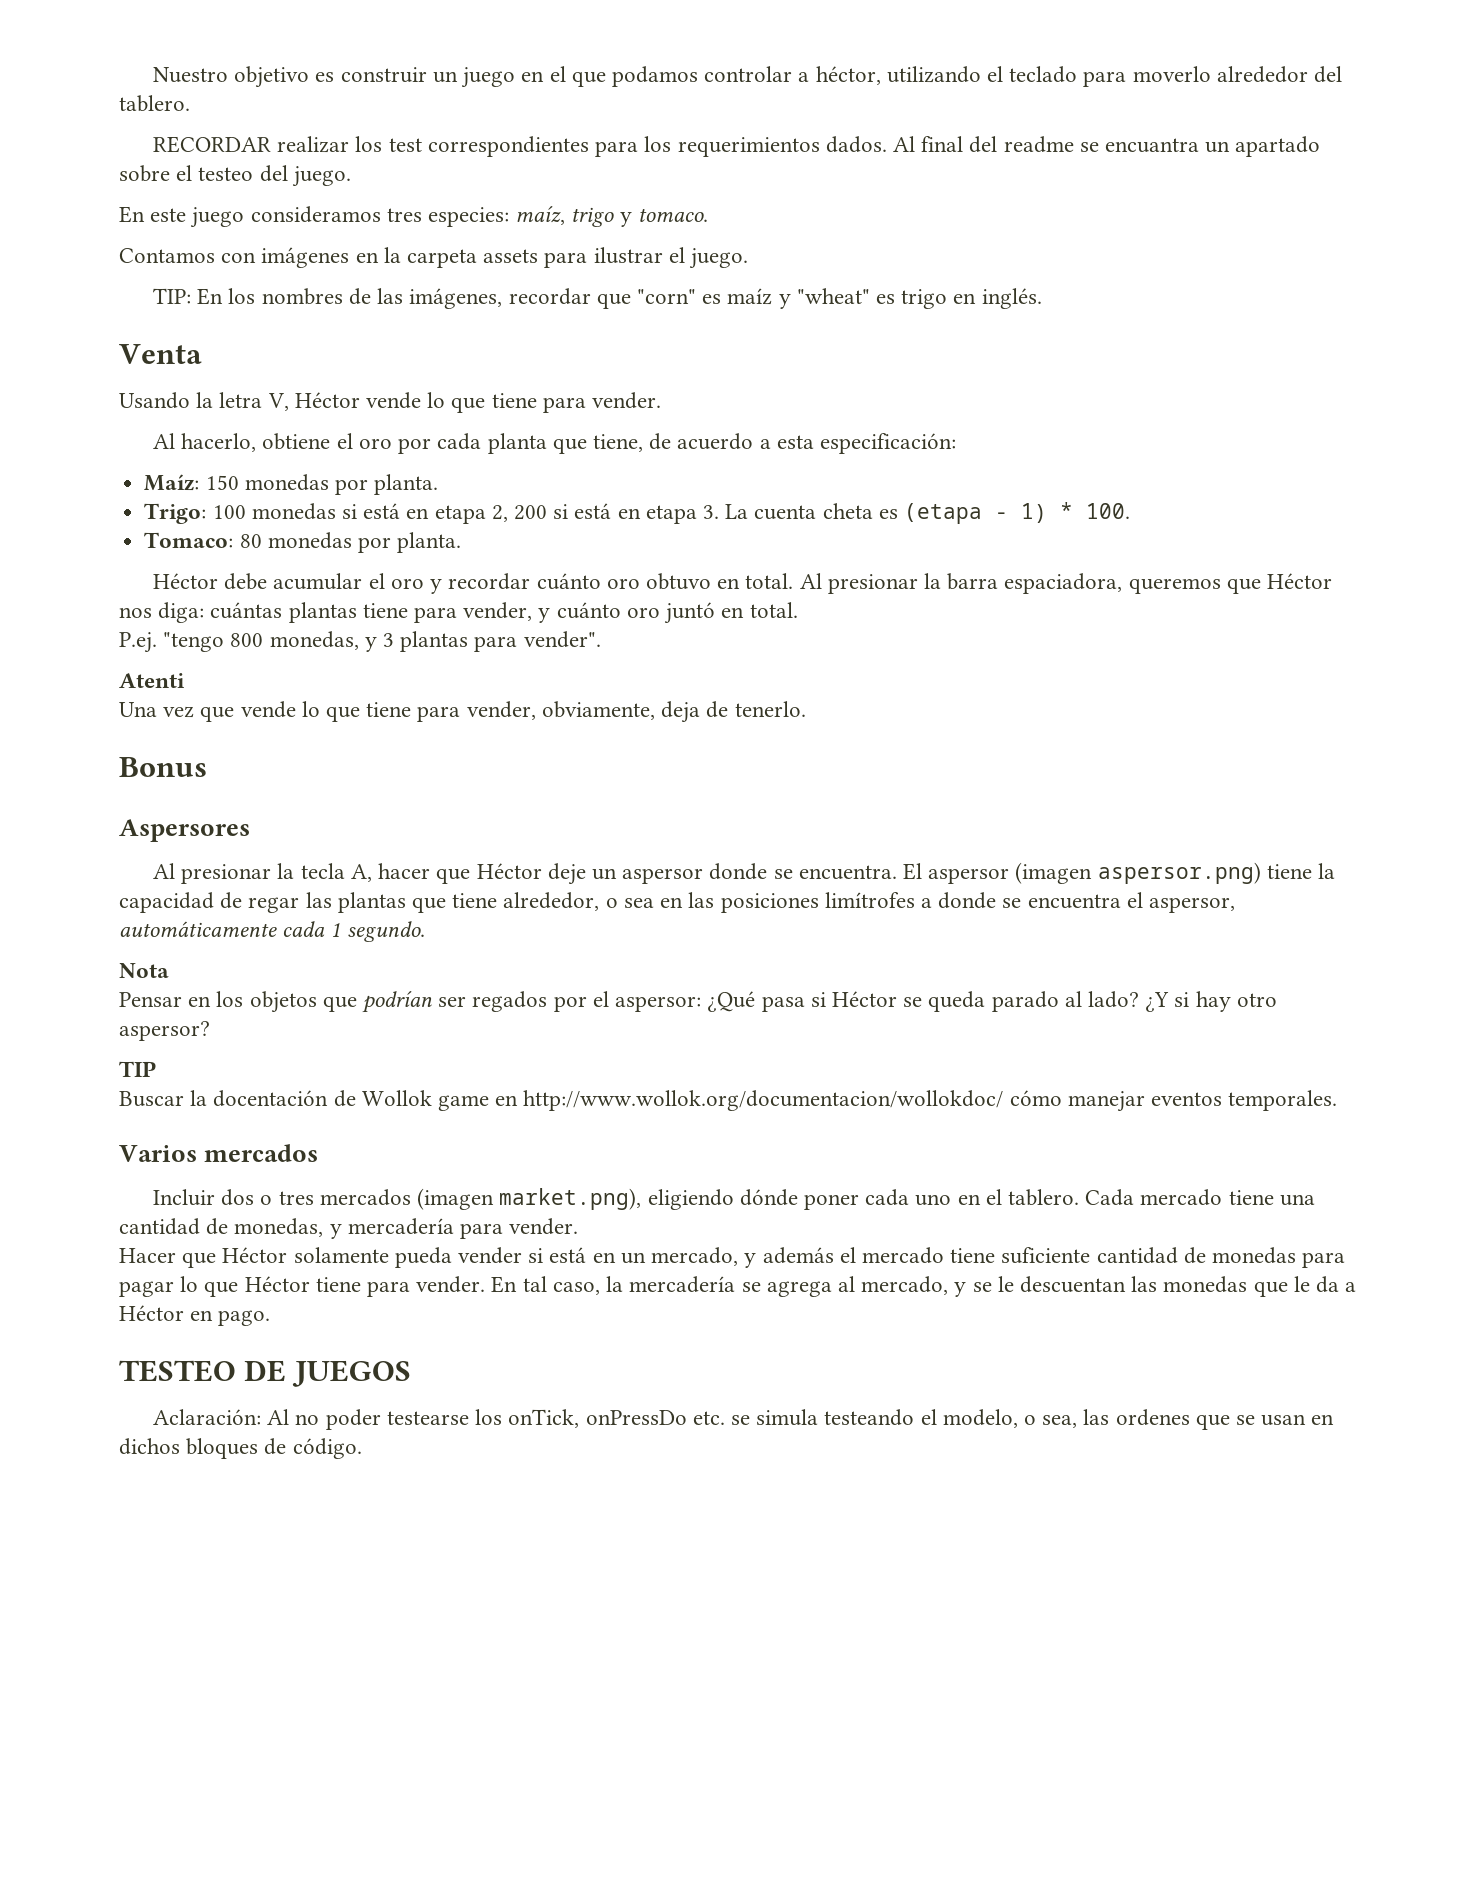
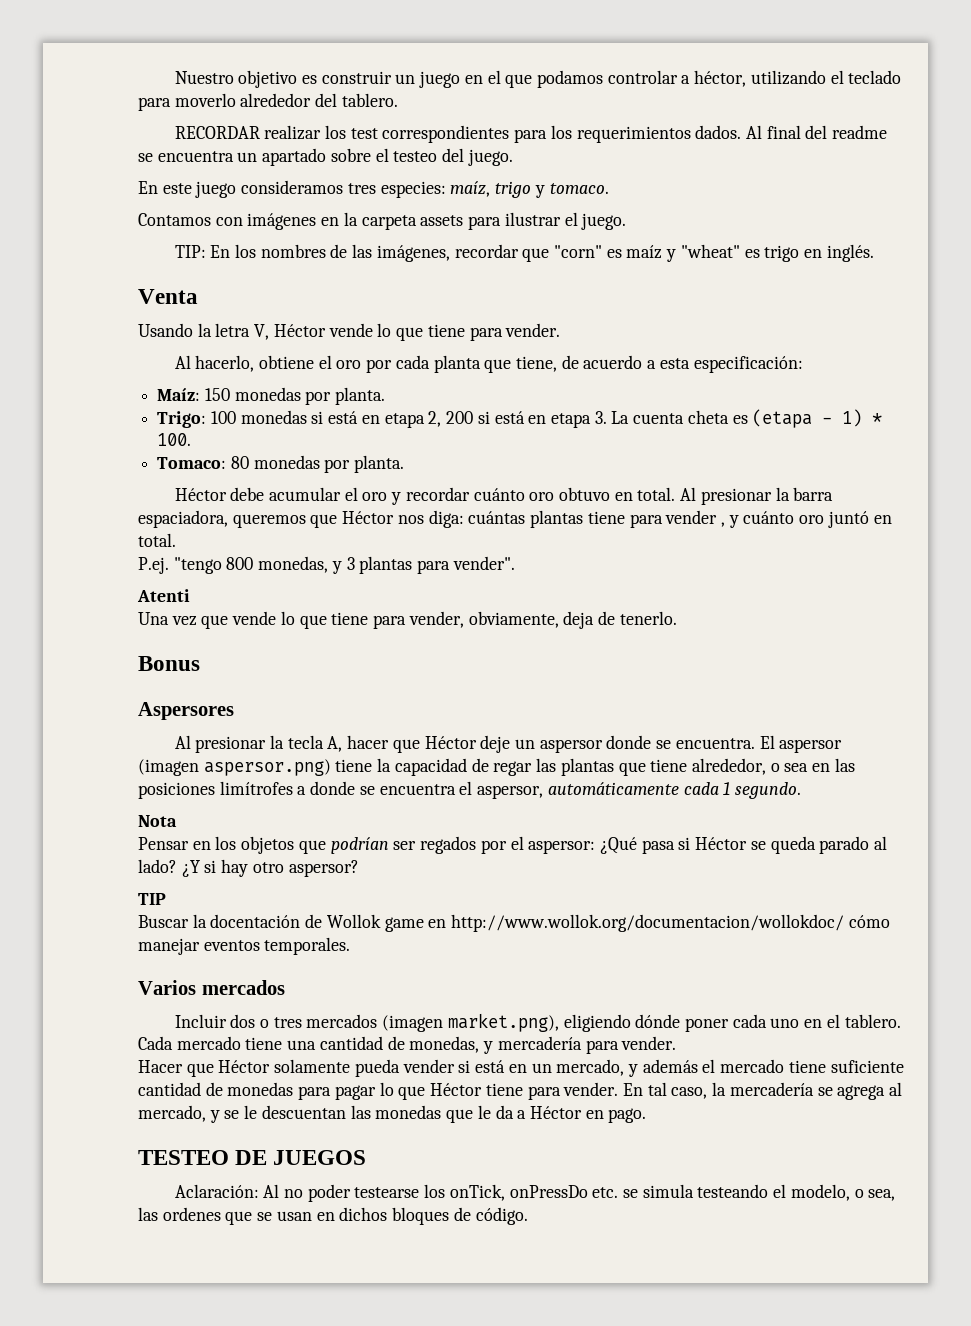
- Al final del readme se encuantra un apartado sobre el testeo del juego.
+ Al final del readme se encuentra un apartado sobre el testeo del juego.
- Al presionar la barra espaciadora, queremos que Héctor nos diga: cuántas plantas tiene para vender, y cuánto oro juntó en total.
+ Al presionar la barra espaciadora, queremos que Héctor nos diga: cuántas plantas tiene para vender , y cuánto oro juntó en total.

